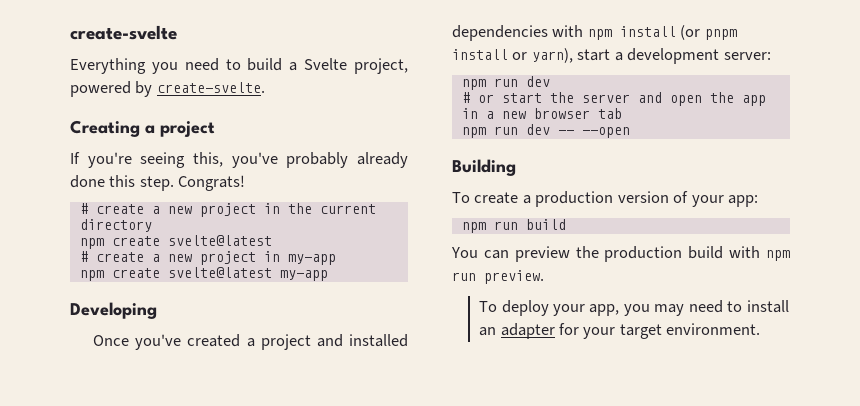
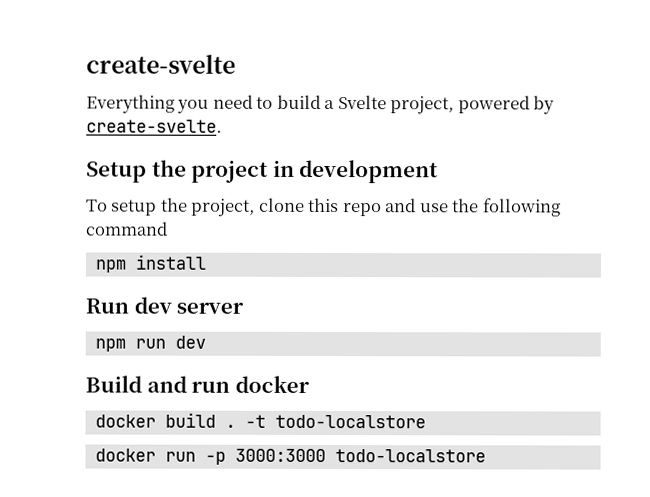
- Creating a project
- If you're seeing this, you've probably already done this step. Congrats!
- # create a new project in the current directory
- npm create svelte@latest
- # create a new project in my-app
- npm create svelte@latest my-app
- Developing
- Once you've created a project and installed dependencies with npm install (or pnpm install or yarn), start a development server:
+ Setup the project in development
+ To setup the project, clone this repo and use the following command
+ npm install
+ Run dev server
  npm run dev
- # or start the server and open the app in a new browser tab
- npm run dev -- --open
- Building
- To create a production version of your app:
- npm run build
- You can preview the production build with npm run preview.
- To deploy your app, you may need to install an adapter for your target environment.
+ Build and run docker
+ docker build . -t todo-localstore
+ docker run -p 3000:3000 todo-localstore

